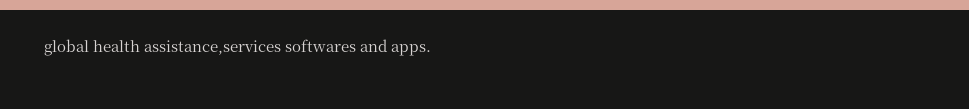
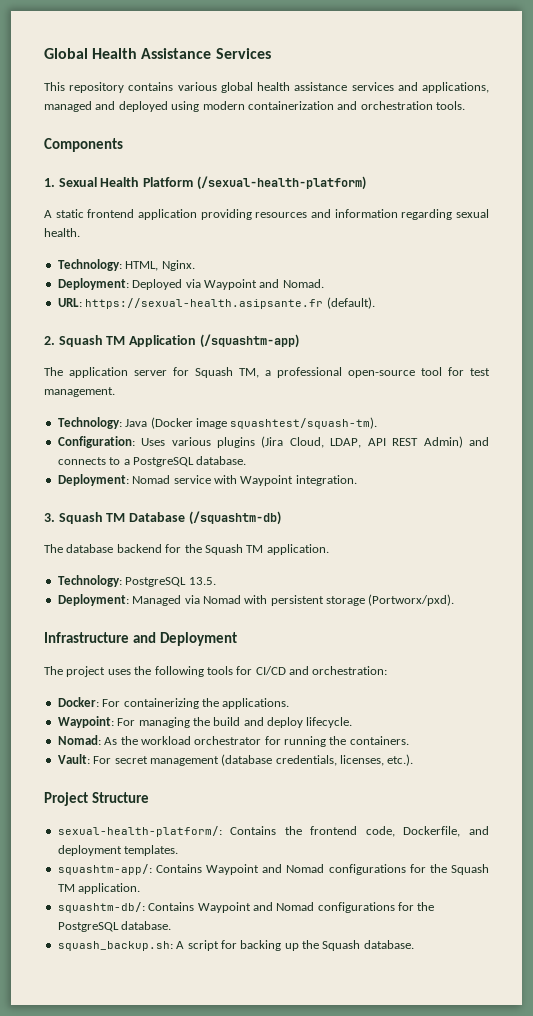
- global health assistance,services softwares and apps.
+ Global Health Assistance Services
+ This repository contains various global health assistance services and applications, managed and deployed using modern containerization and orchestration tools.
+ Components
+ 1. Sexual Health Platform (/sexual-health-platform)
+ A static frontend application providing resources and information regarding sexual health.
+ Technology: HTML, Nginx.
+ Deployment: Deployed via Waypoint and Nomad.
+ URL: https://sexual-health.asipsante.fr (default).
+ 2. Squash TM Application (/squashtm-app)
+ The application server for Squash TM, a professional open-source tool for test management.
+ Technology: Java (Docker image squashtest/squash-tm).
+ Configuration: Uses various plugins (Jira Cloud, LDAP, API REST Admin) and connects to a PostgreSQL database.
+ Deployment: Nomad service with Waypoint integration.
+ 3. Squash TM Database (/squashtm-db)
+ The database backend for the Squash TM application.
+ Technology: PostgreSQL 13.5.
+ Deployment: Managed via Nomad with persistent storage (Portworx/pxd).
+ Infrastructure and Deployment
+ The project uses the following tools for CI/CD and orchestration:
+ Docker: For containerizing the applications.
+ Waypoint: For managing the build and deploy lifecycle.
+ Nomad: As the workload orchestrator for running the containers.
+ Vault: For secret management (database credentials, licenses, etc.).
+ Project Structure
+ sexual-health-platform/: Contains the frontend code, Dockerfile, and deployment templates.
+ squashtm-app/: Contains Waypoint and Nomad configurations for the Squash TM application.
+ squashtm-db/: Contains Waypoint and Nomad configurations for the PostgreSQL database.
+ squash_backup.sh: A script for backing up the Squash database.

